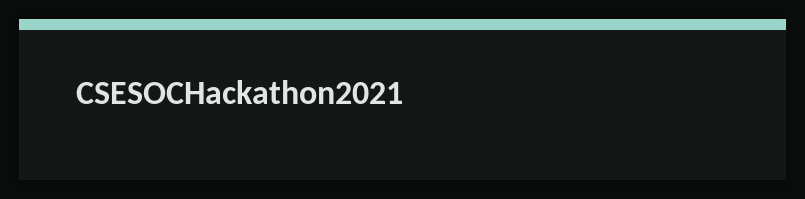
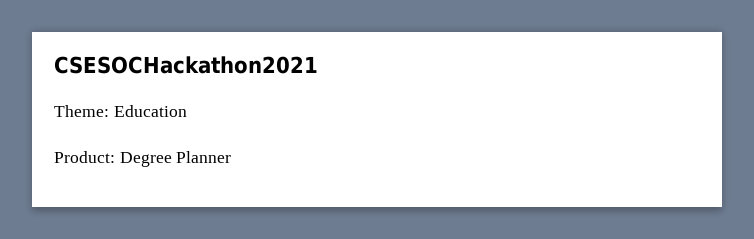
+ Theme: Education
+ Product: Degree Planner

